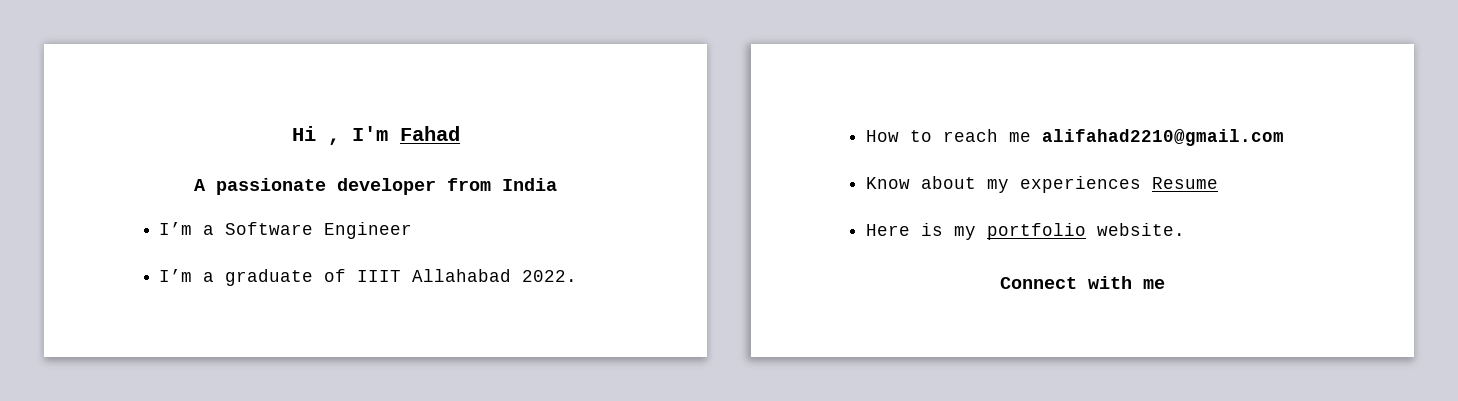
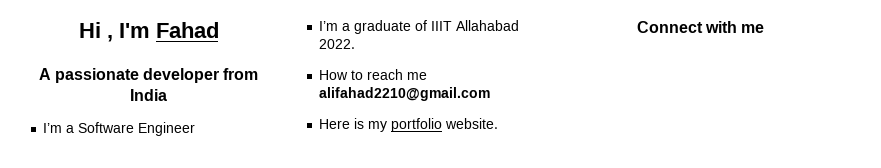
- Know about my experiences Resume

